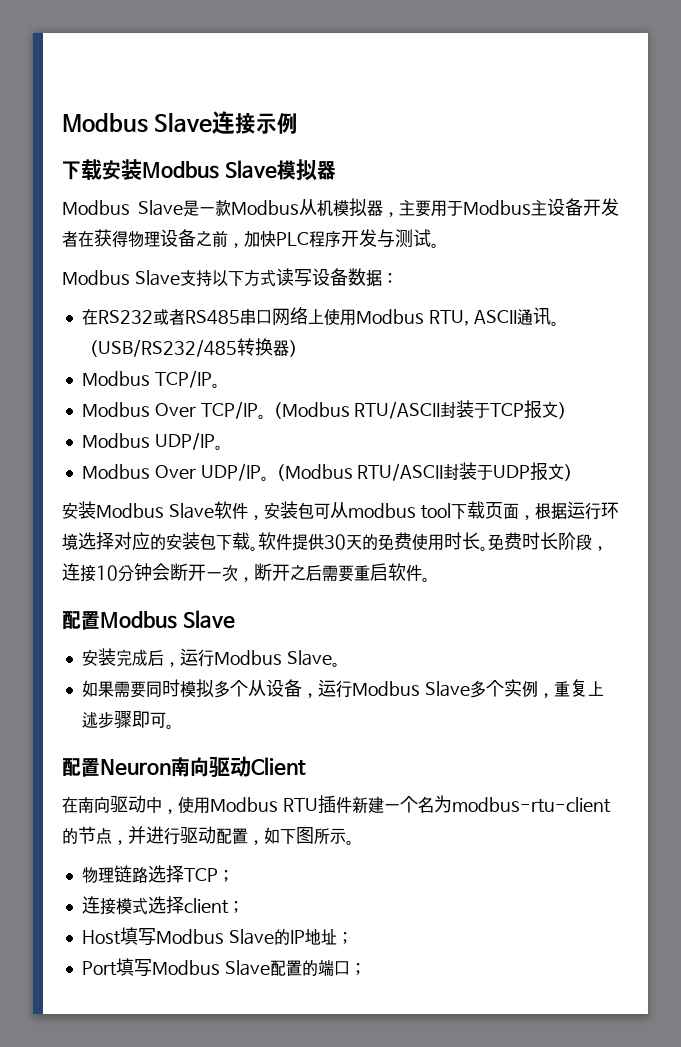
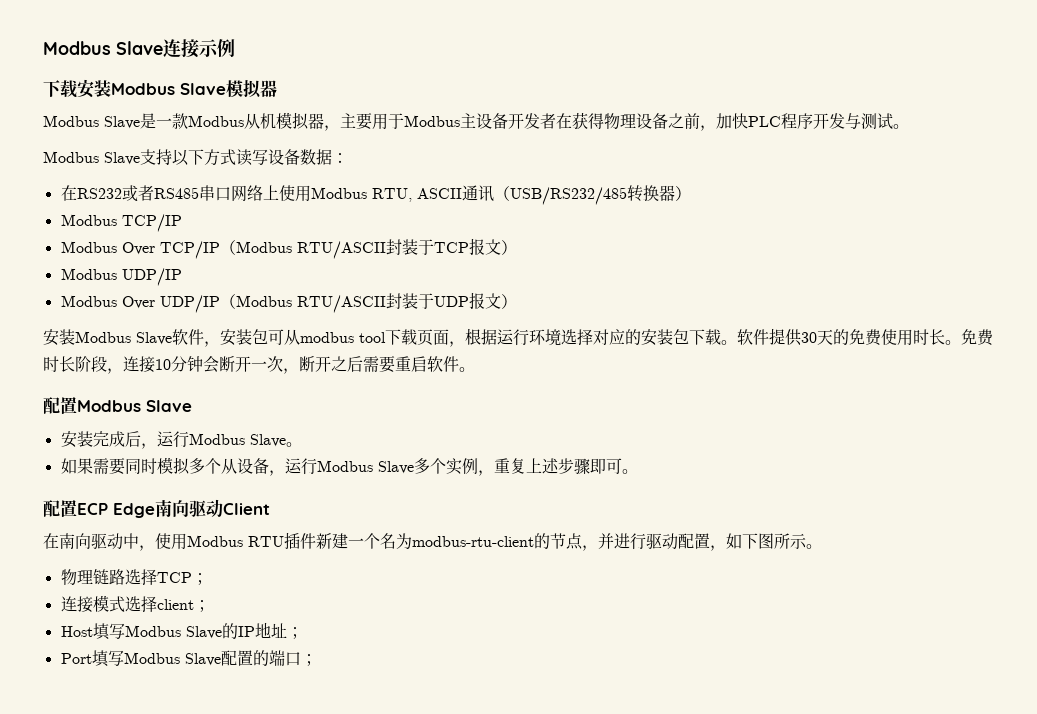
- 在RS232或者RS485串口网络上使用Modbus RTU, ASCII通讯。（USB/RS232/485转换器）
+ 在RS232或者RS485串口网络上使用Modbus RTU, ASCII通讯（USB/RS232/485转换器）
- Modbus TCP/IP。
+ Modbus TCP/IP
- Modbus Over TCP/IP。（Modbus RTU/ASCII封装于TCP报文）
+ Modbus Over TCP/IP（Modbus RTU/ASCII封装于TCP报文）
- Modbus UDP/IP。
+ Modbus UDP/IP
- Modbus Over UDP/IP。（Modbus RTU/ASCII封装于UDP报文）
+ Modbus Over UDP/IP（Modbus RTU/ASCII封装于UDP报文）
- 配置Neuron南向驱动Client
+ 配置ECP Edge南向驱动Client

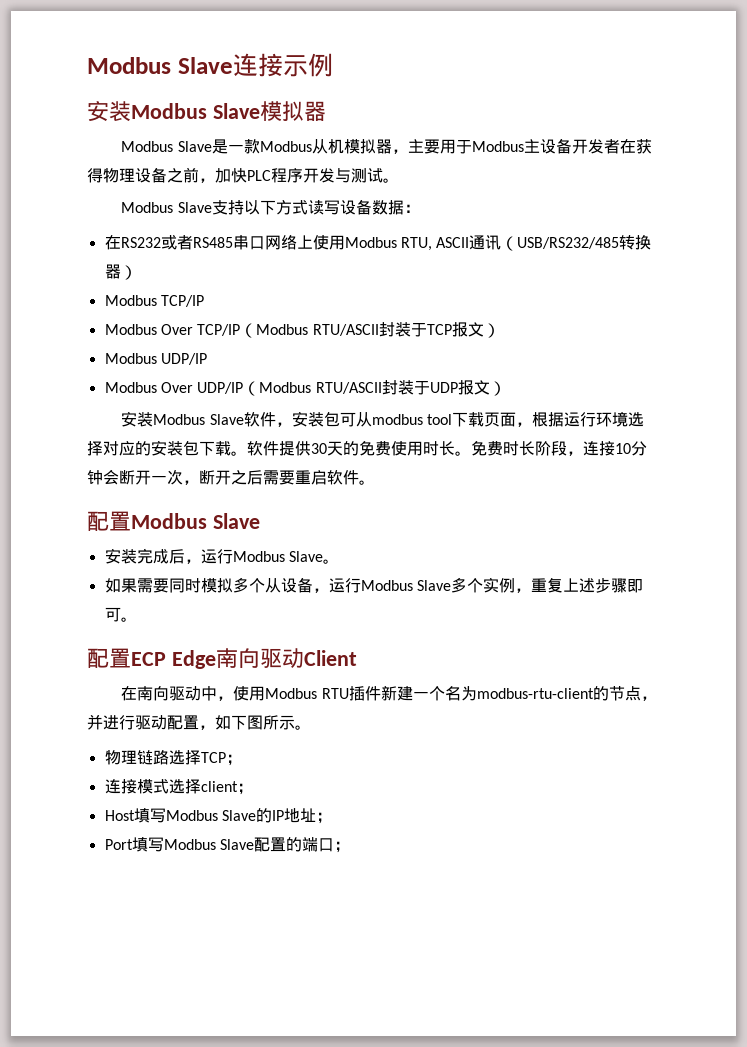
- 下载安装Modbus Slave模拟器
+ 安装Modbus Slave模拟器

